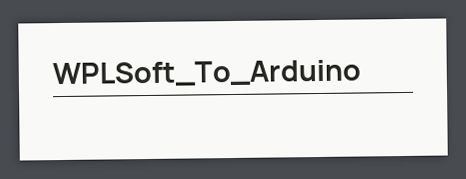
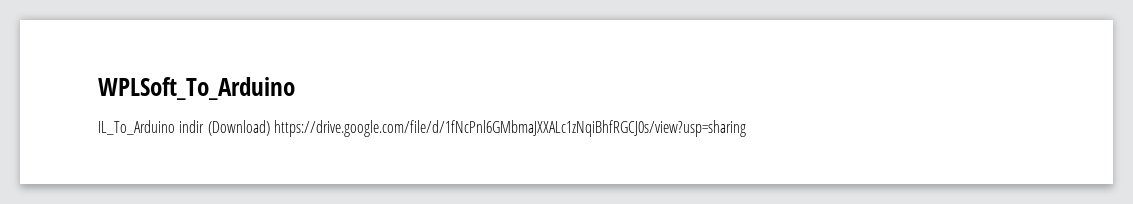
+ IL_To_Arduino indir (Download) https://drive.google.com/file/d/1fNcPnl6GMbmaJXXALc1zNqiBhfRGCJ0s/view?usp=sharing

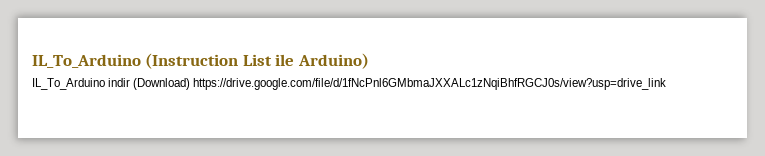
- WPLSoft_To_Arduino
+ IL_To_Arduino (Instruction List ile Arduino)
- IL_To_Arduino indir (Download) https://drive.google.com/file/d/1fNcPnl6GMbmaJXXALc1zNqiBhfRGCJ0s/view?usp=sharing
+ IL_To_Arduino indir (Download) https://drive.google.com/file/d/1fNcPnl6GMbmaJXXALc1zNqiBhfRGCJ0s/view?usp=drive_link

